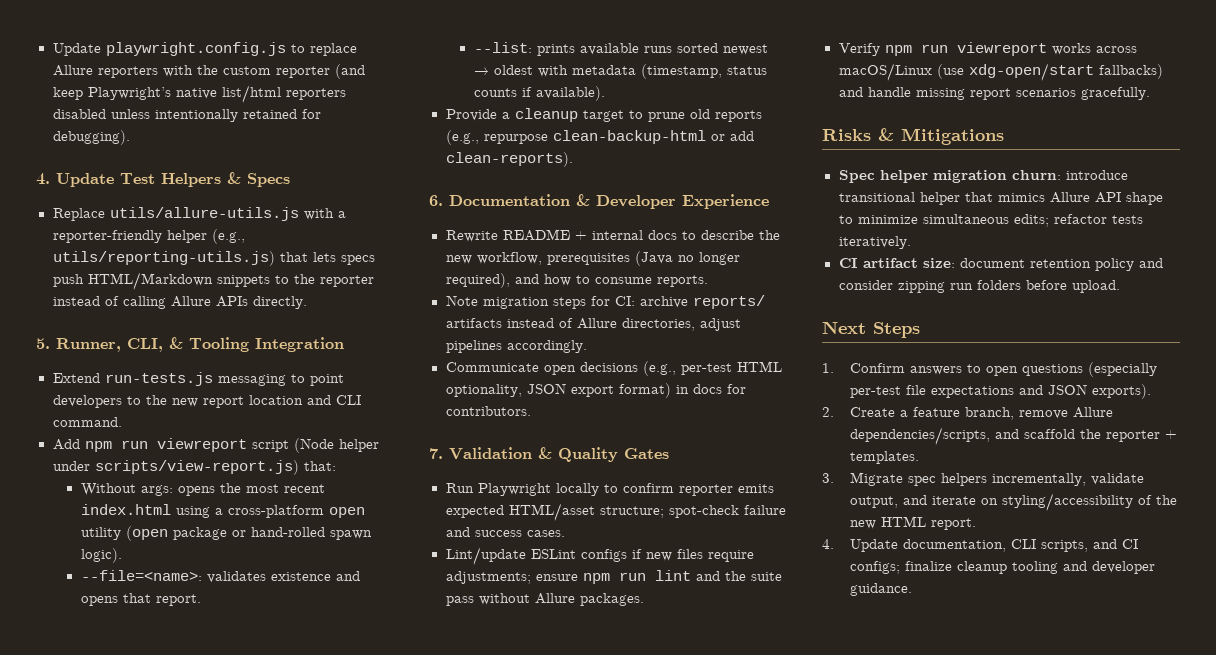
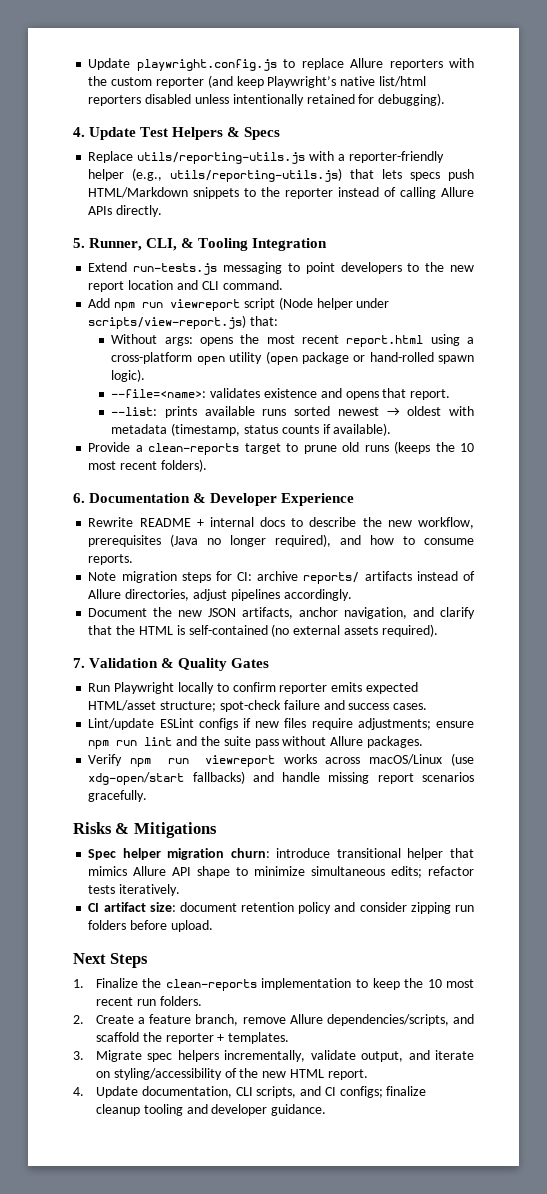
- Replace utils/allure-utils.js with a reporter-friendly helper (e.g., utils/reporting-utils.js) that lets specs push HTML/Markdown snippets to the reporter instead of calling Allure APIs directly.
+ Replace utils/reporting-utils.js with a reporter-friendly helper (e.g., utils/reporting-utils.js) that lets specs push HTML/Markdown snippets to the reporter instead of calling Allure APIs directly.
- Without args: opens the most recent index.html using a cross-platform open utility (open package or hand-rolled spawn logic).
+ Without args: opens the most recent report.html using a cross-platform open utility (open package or hand-rolled spawn logic).
- Provide a cleanup target to prune old reports (e.g., repurpose clean-backup-html or add clean-reports).
+ Provide a clean-reports target to prune old runs (keeps the 10 most recent folders).
- Communicate open decisions (e.g., per-test HTML optionality, JSON export format) in docs for contributors.
+ Document the new JSON artifacts, anchor navigation, and clarify that the HTML is self-contained (no external assets required).
- 1. Confirm answers to open questions (especially per-test file expectations and JSON exports).
+ 1. Finalize the clean-reports implementation to keep the 10 most recent run folders.

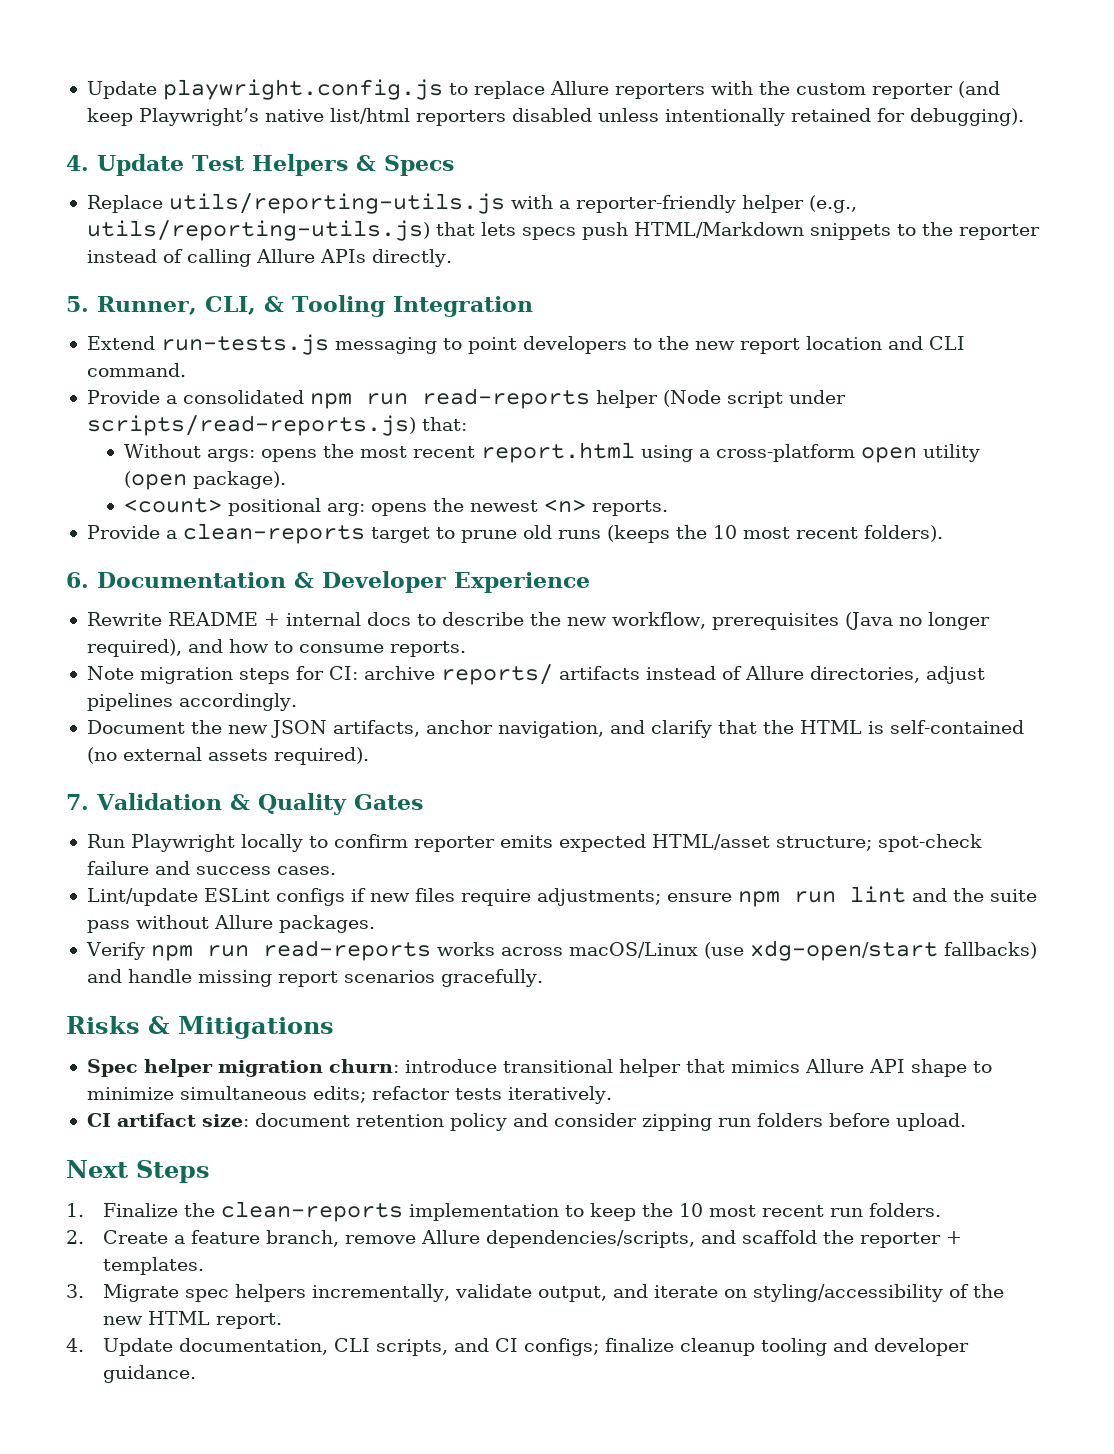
- Add npm run viewreport script (Node helper under scripts/view-report.js) that:
+ Provide a consolidated npm run read-reports helper (Node script under scripts/read-reports.js) that:
- Without args: opens the most recent report.html using a cross-platform open utility (open package or hand-rolled spawn logic).
- --file=<name>: validates existence and opens that report.
- --list: prints available runs sorted newest → oldest with metadata (timestamp, status counts if available).
+ Without args: opens the most recent report.html using a cross-platform open utility (open package).
+ <count> positional arg: opens the newest <n> reports.
- Verify npm run viewreport works across macOS/Linux (use xdg-open/start fallbacks) and handle missing report scenarios gracefully.
+ Verify npm run read-reports works across macOS/Linux (use xdg-open/start fallbacks) and handle missing report scenarios gracefully.

